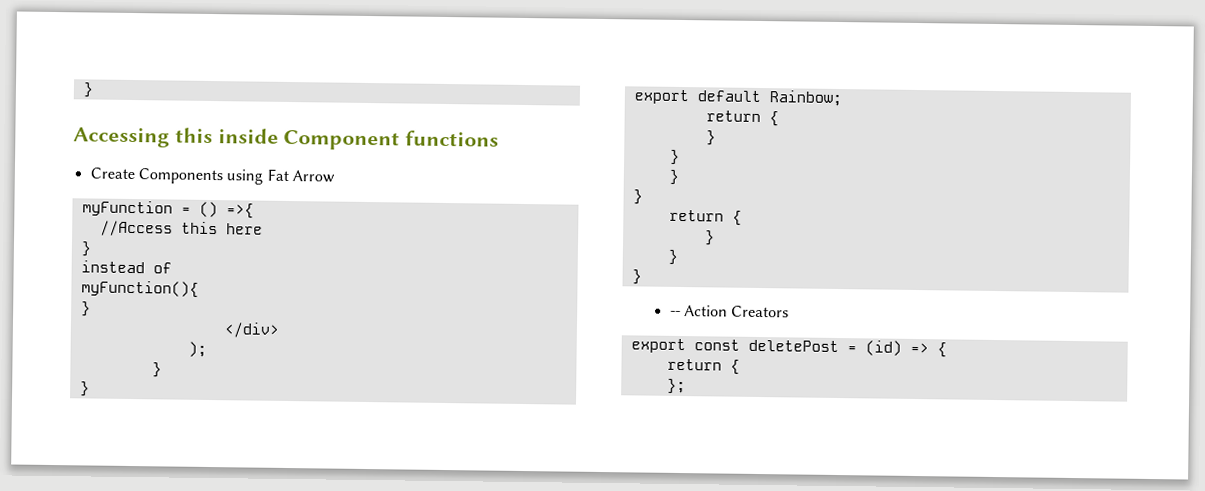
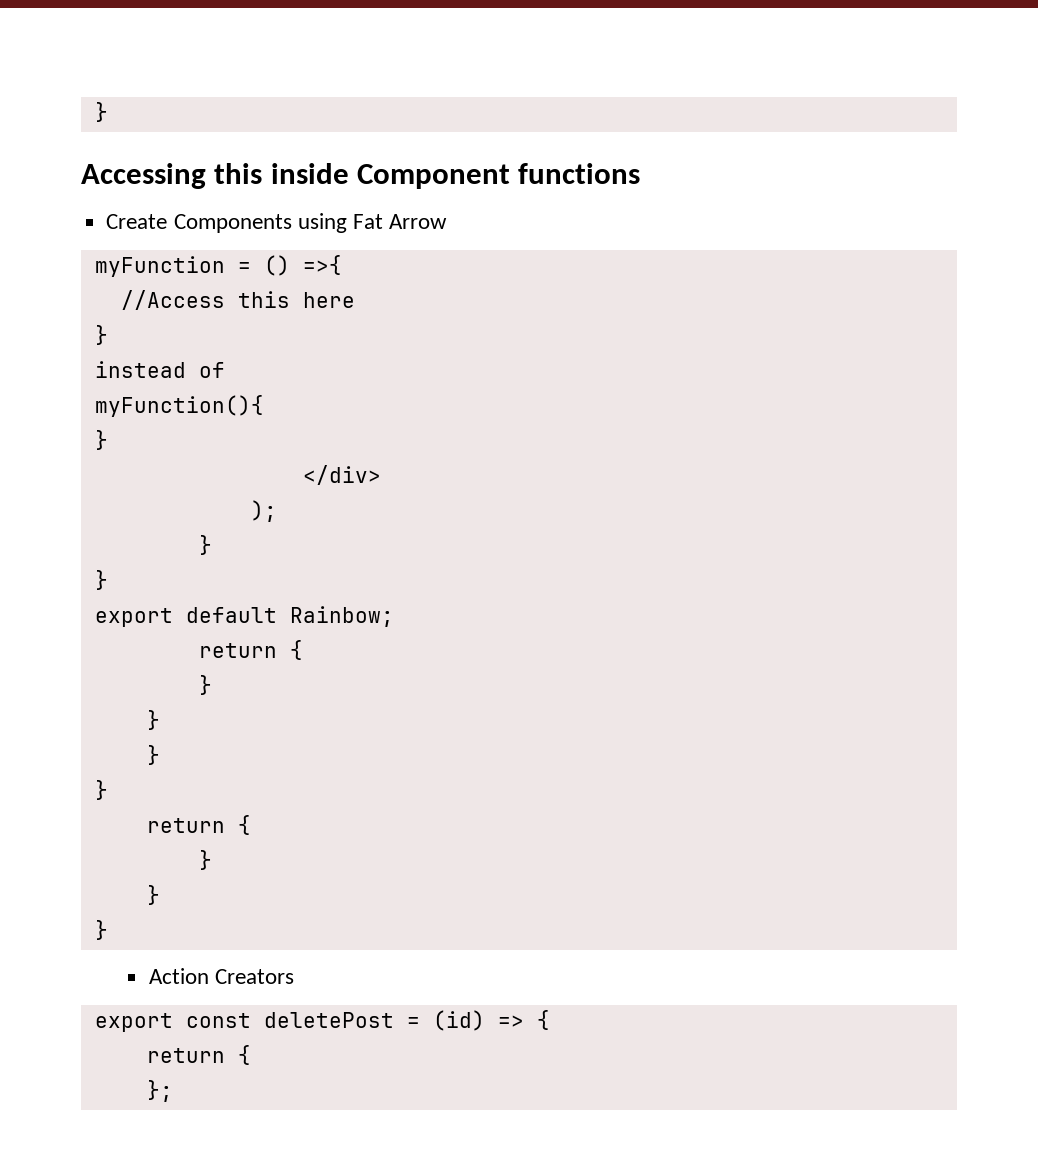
- -- Action Creators
+ Action Creators

